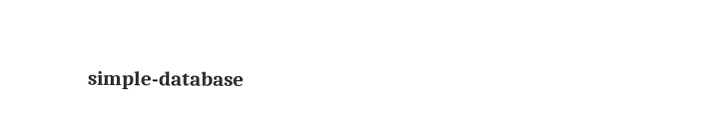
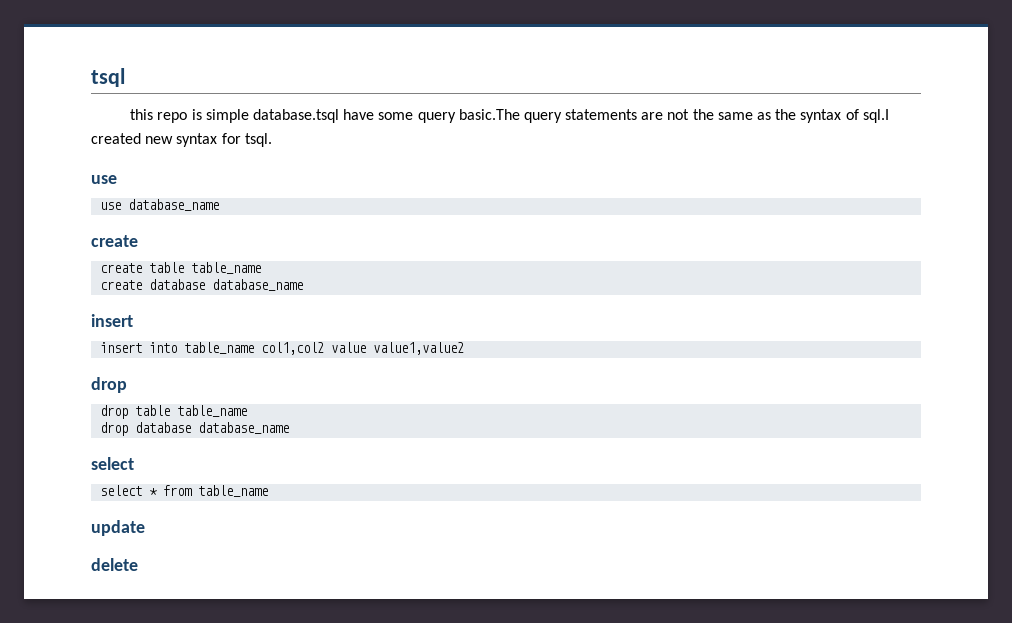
- simple-database
+ tsql
+ this repo is simple database.tsql have some query basic.The query statements are not the same as the syntax of sql.I created new syntax for tsql.
+ use
+ use database_name
+ create
+ create table table_name
+ create database database_name
+ insert
+ insert into table_name col1,col2 value value1,value2
+ drop
+ drop table table_name
+ drop database database_name
+ select
+ select * from table_name
+ update
+ delete

